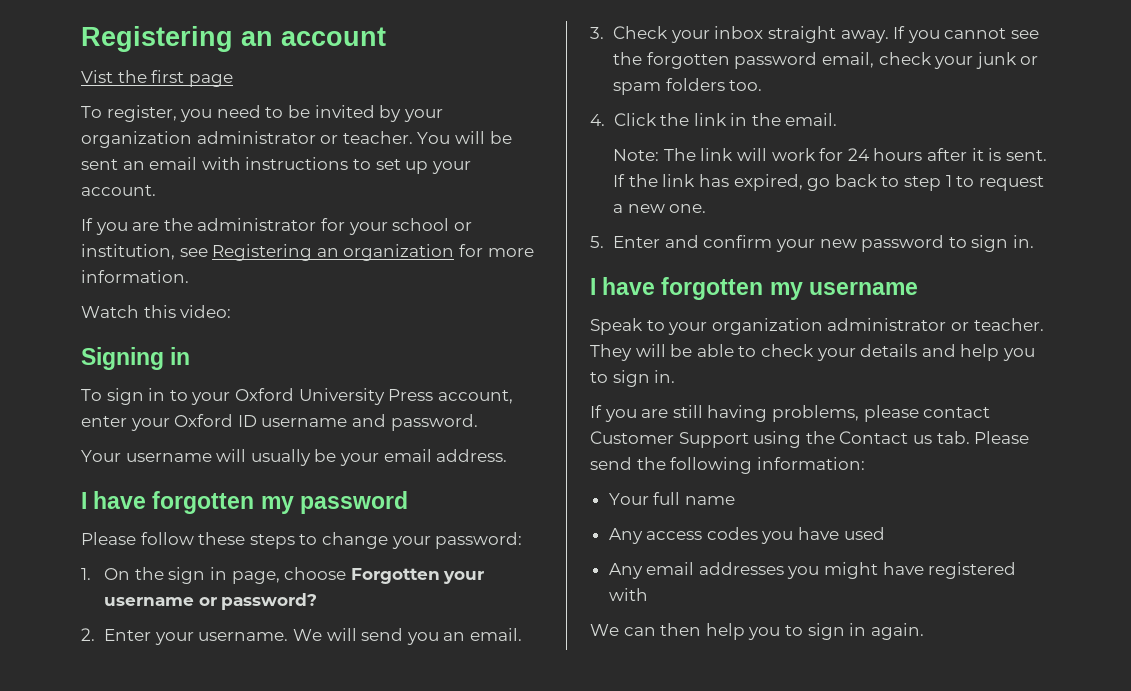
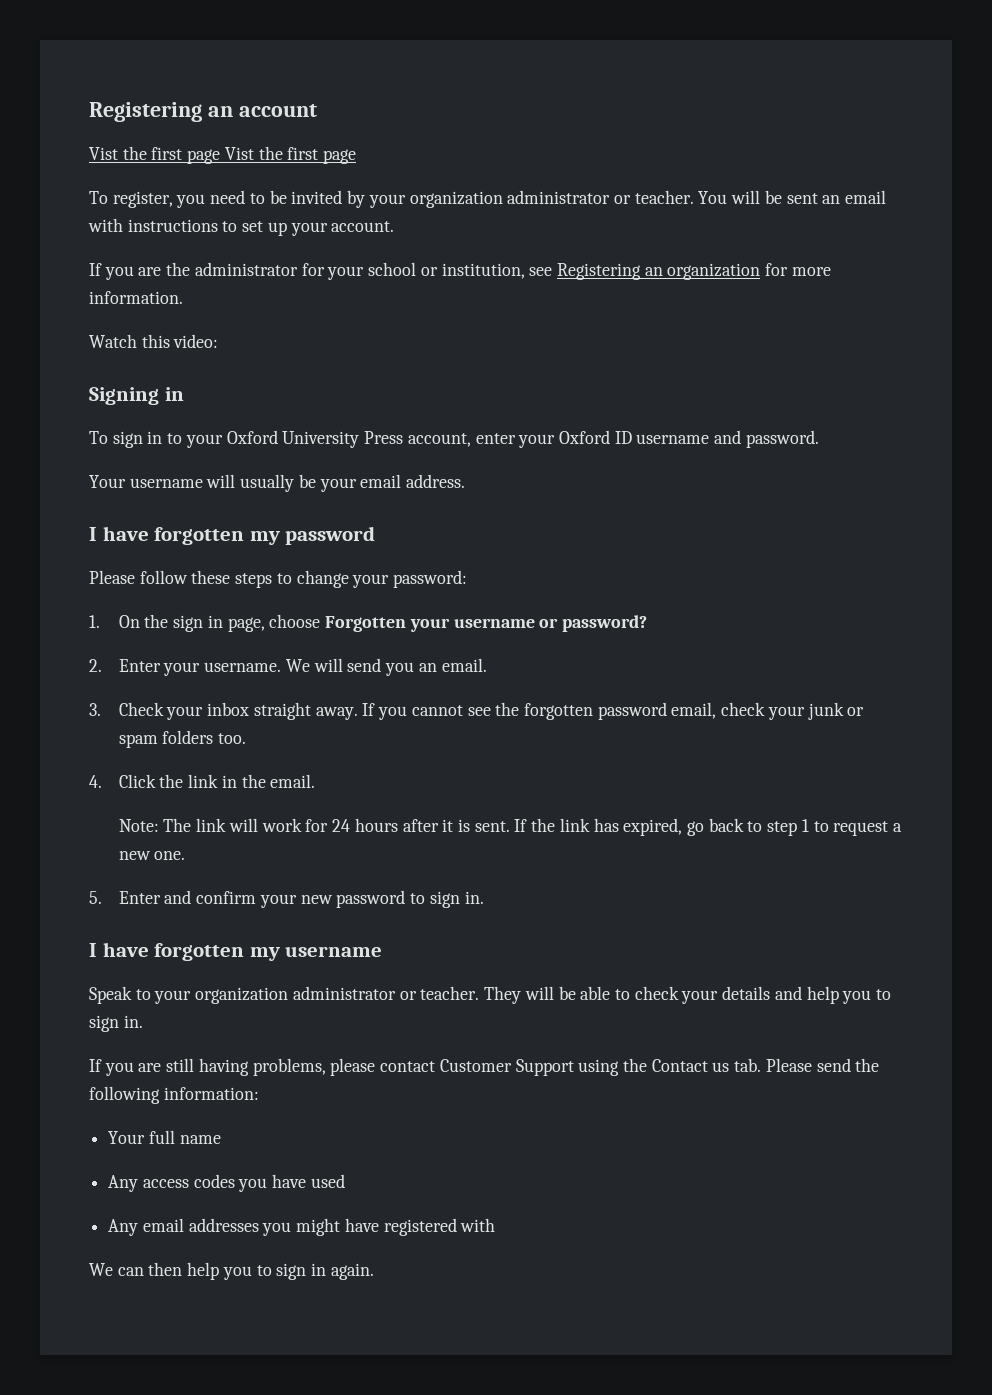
- Vist the first page
+ Vist the first page Vist the first page

